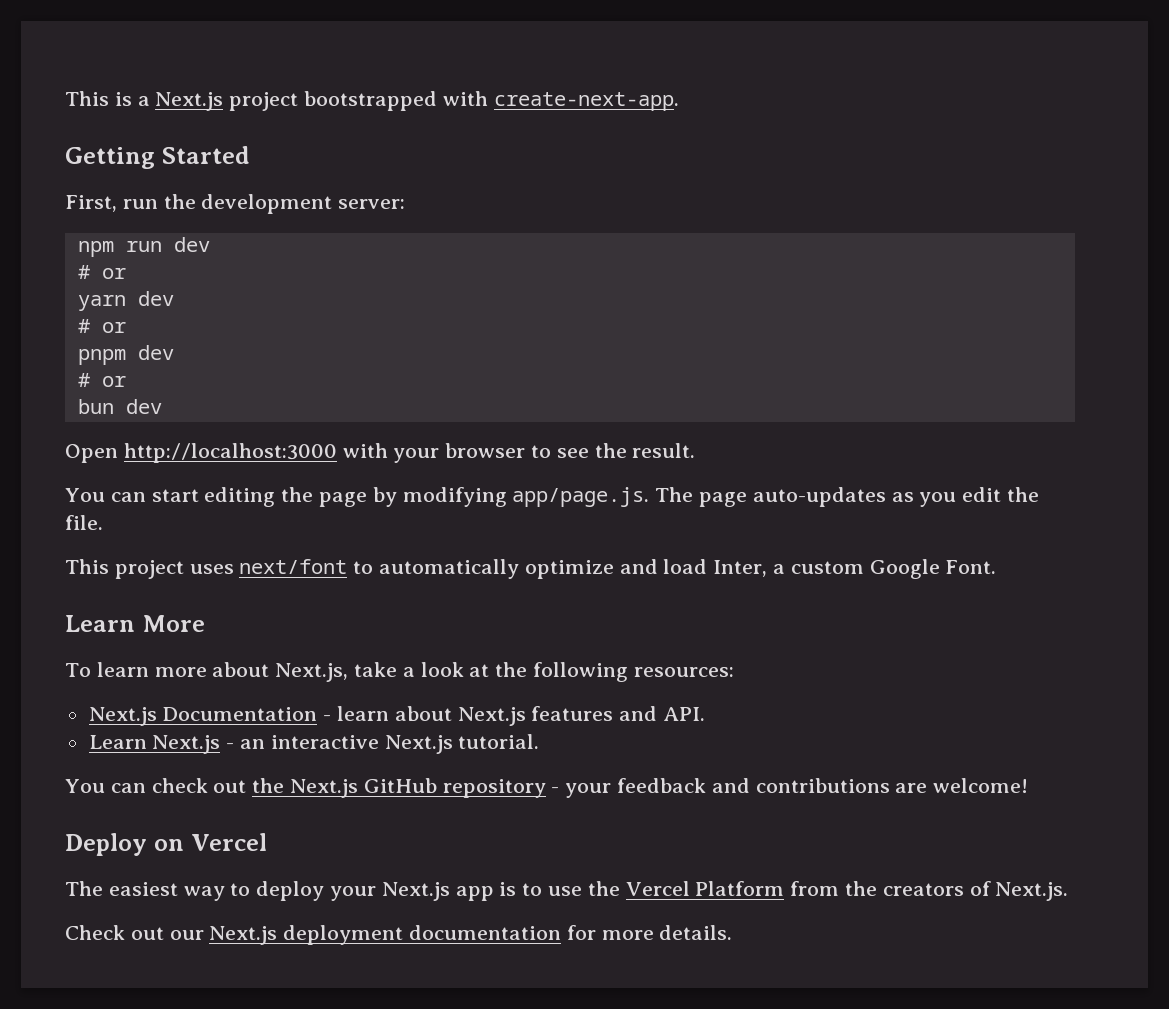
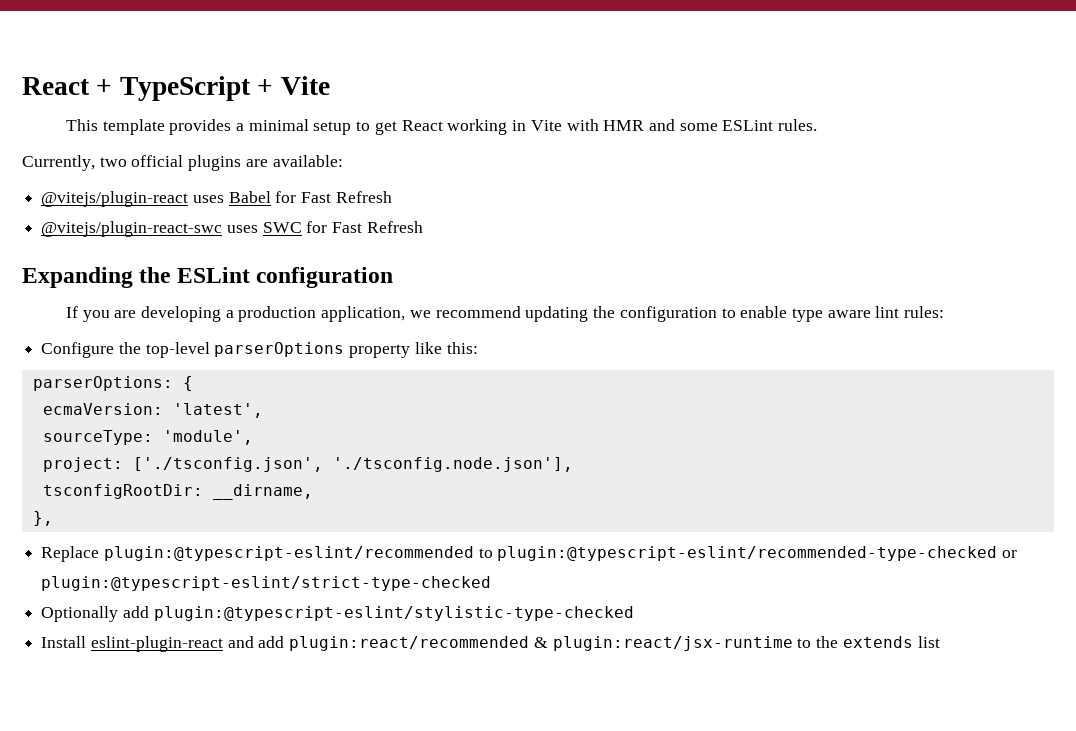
- This is a Next.js project bootstrapped with create-next-app.
- Getting Started
- First, run the development server:
- npm run dev
- # or
- yarn dev
- # or
- pnpm dev
- # or
- bun dev
- Open http://localhost:3000 with your browser to see the result.
- You can start editing the page by modifying app/page.js. The page auto-updates as you edit the file.
- This project uses next/font to automatically optimize and load Inter, a custom Google Font.
- Learn More
- To learn more about Next.js, take a look at the following resources:
- Next.js Documentation - learn about Next.js features and API.
- Learn Next.js - an interactive Next.js tutorial.
- You can check out the Next.js GitHub repository - your feedback and contributions are welcome!
- Deploy on Vercel
- The easiest way to deploy your Next.js app is to use the Vercel Platform from the creators of Next.js.
- Check out our Next.js deployment documentation for more details.
+ React + TypeScript + Vite
+ This template provides a minimal setup to get React working in Vite with HMR and some ESLint rules.
+ Currently, two official plugins are available:
+ @vitejs/plugin-react uses Babel for Fast Refresh
+ @vitejs/plugin-react-swc uses SWC for Fast Refresh
+ Expanding the ESLint configuration
+ If you are developing a production application, we recommend updating the configuration to enable type aware lint rules:
+ Configure the top-level parserOptions property like this:
+ parserOptions: {
+ ecmaVersion: 'latest',
+ sourceType: 'module',
+ project: ['./tsconfig.json', './tsconfig.node.json'],
+ tsconfigRootDir: __dirname,
+ },
+ Replace plugin:@typescript-eslint/recommended to plugin:@typescript-eslint/recommended-type-checked or plugin:@typescript-eslint/strict-type-checked
+ Optionally add plugin:@typescript-eslint/stylistic-type-checked
+ Install eslint-plugin-react and add plugin:react/recommended & plugin:react/jsx-runtime to the extends list

